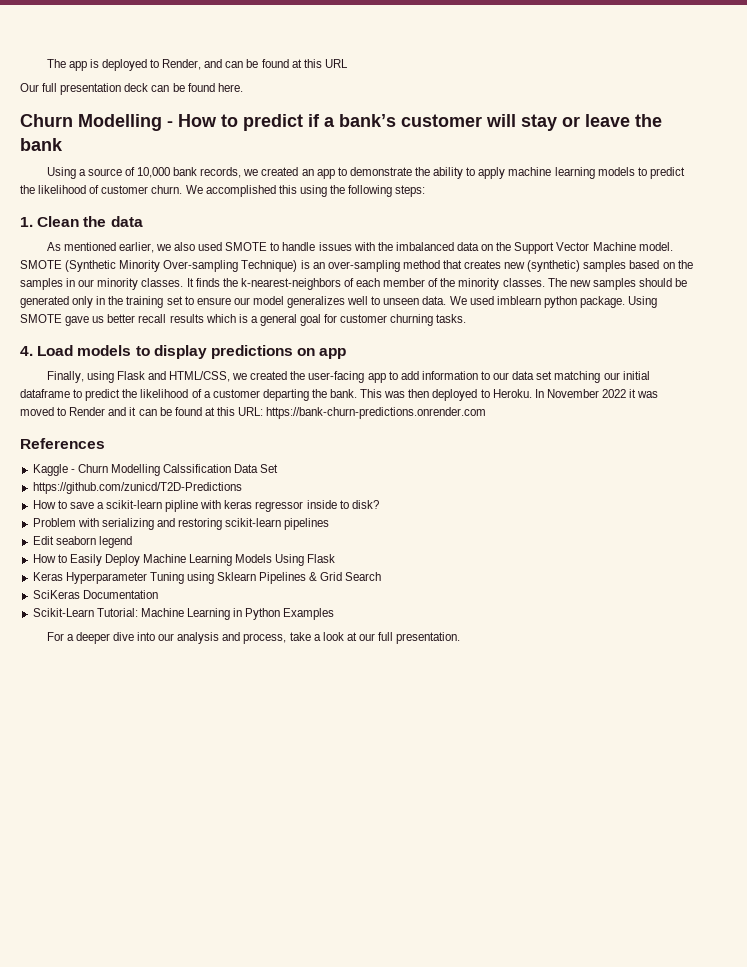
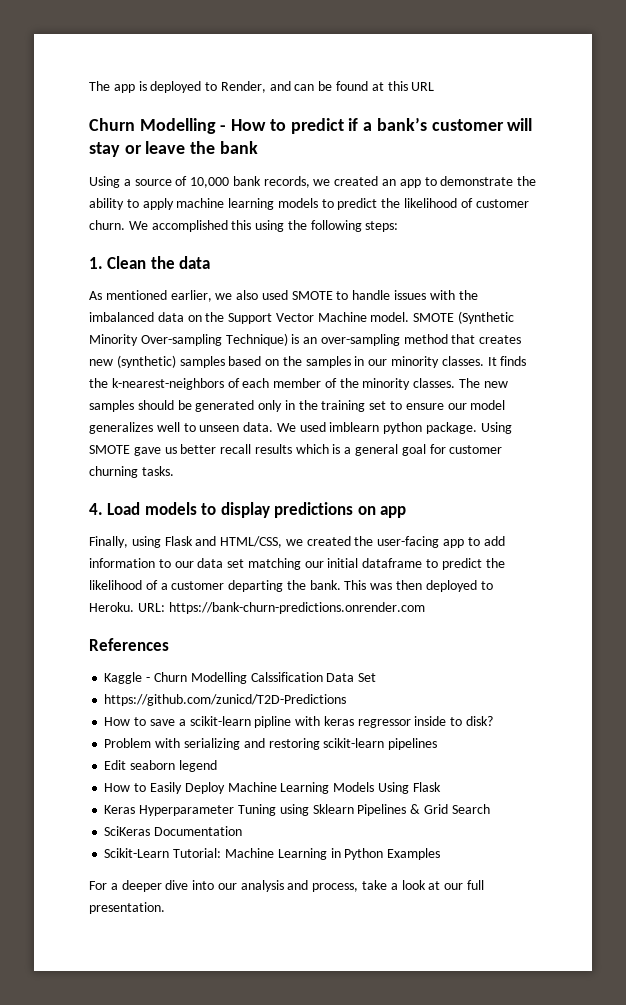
- Our full presentation deck can be found here.
- In November 2022 it was moved to Render and it can be found at this URL: https://bank-churn-predictions.onrender.com
+ URL: https://bank-churn-predictions.onrender.com

